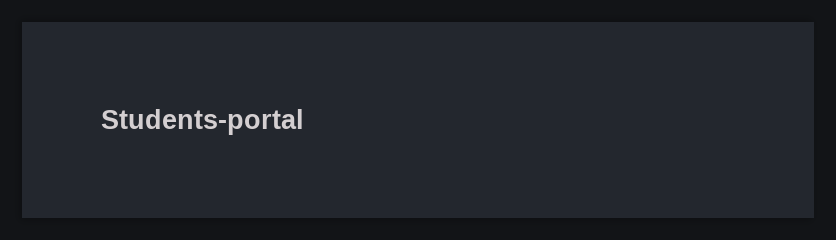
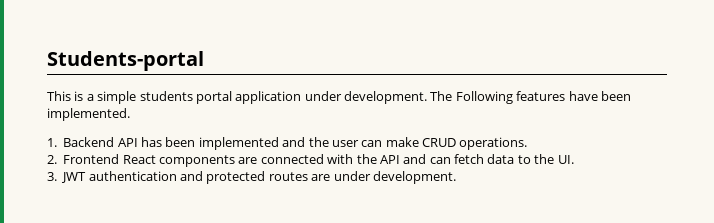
+ This is a simple students portal application under development. The Following features have been implemented.
+ 1. Backend API has been implemented and the user can make CRUD operations.
+ 2. Frontend React components are connected with the API and can fetch data to the UI.
+ 3. JWT authentication and protected routes are under development.

